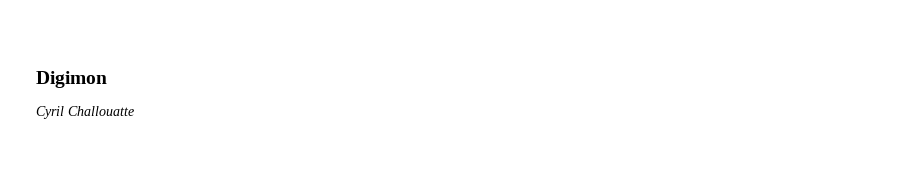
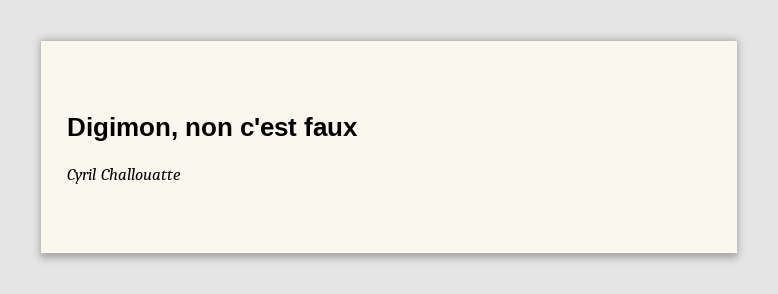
- Digimon
+ Digimon, non c'est faux

